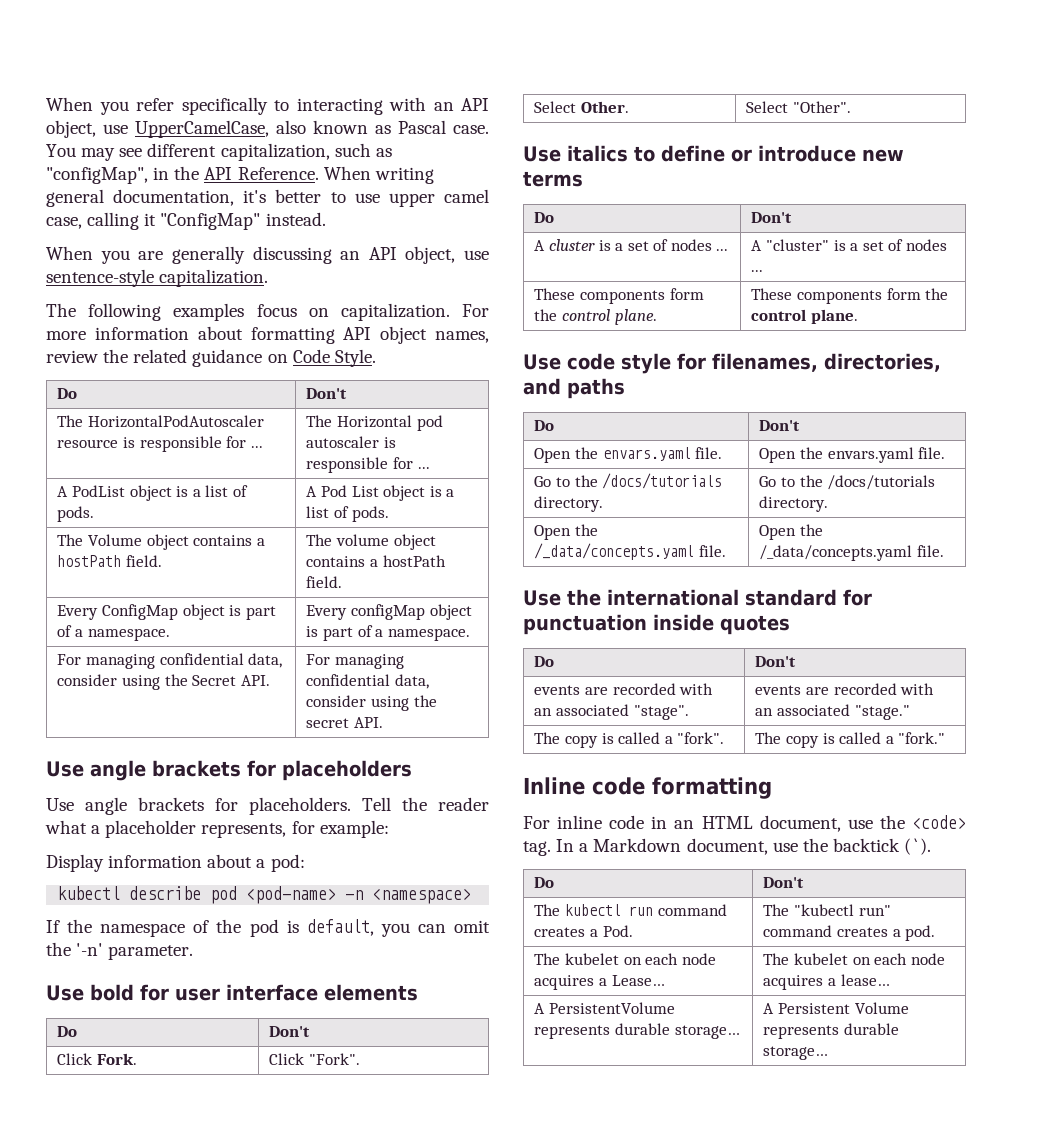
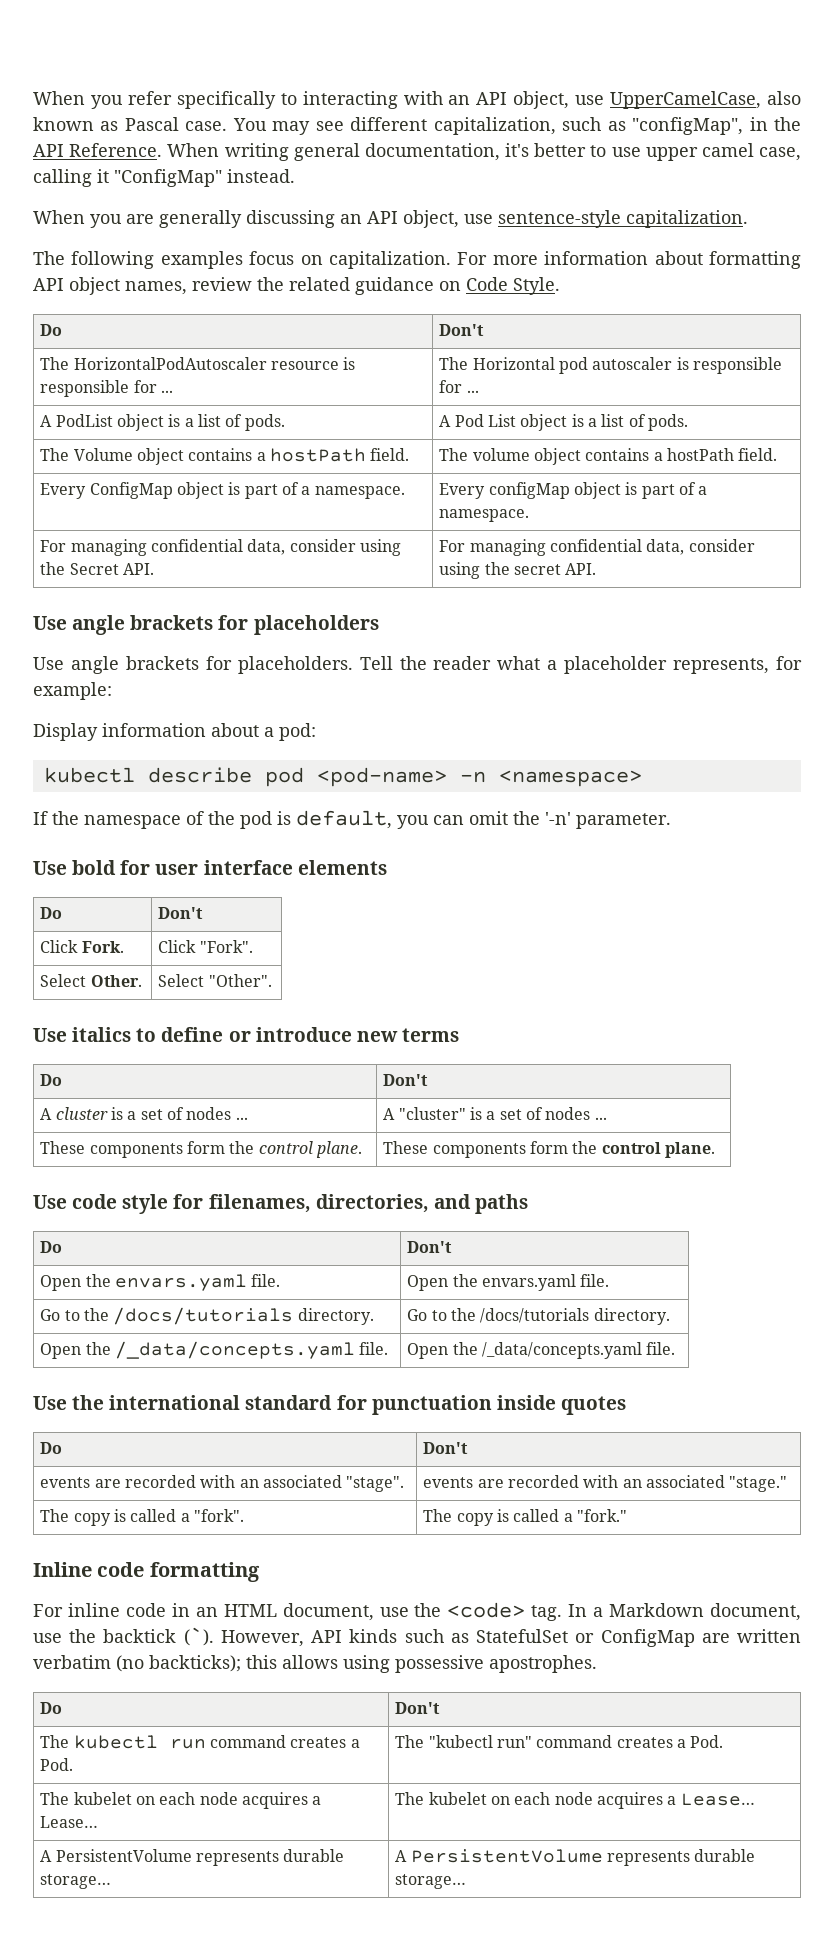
+ However, API kinds such as StatefulSet or ConfigMap are written verbatim (no backticks); this allows using possessive apostrophes.
- The kubectl run command creates a Pod. | The "kubectl run" command creates a pod.
+ The kubectl run command creates a Pod. | The "kubectl run" command creates a Pod.
- The kubelet on each node acquires a Lease… | The kubelet on each node acquires a lease…
+ The kubelet on each node acquires a Lease… | The kubelet on each node acquires a Lease…
- A PersistentVolume represents durable storage… | A Persistent Volume represents durable storage…
+ A PersistentVolume represents durable storage… | A PersistentVolume represents durable storage…

